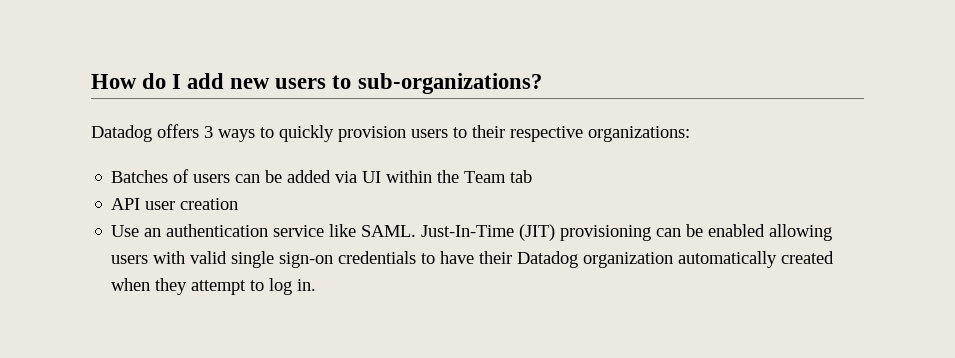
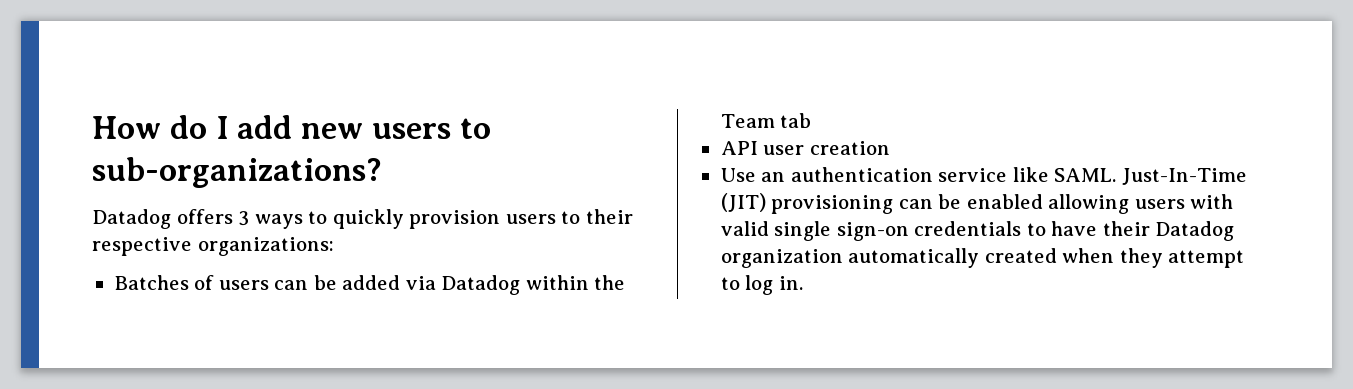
- Batches of users can be added via UI within the Team tab
+ Batches of users can be added via Datadog within the Team tab

